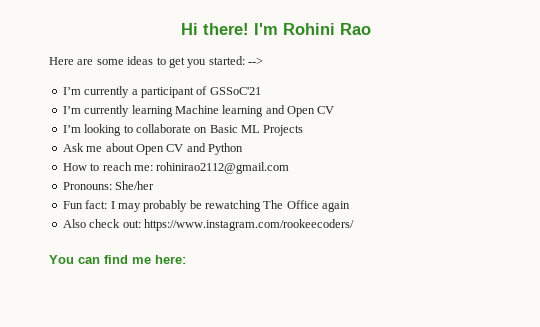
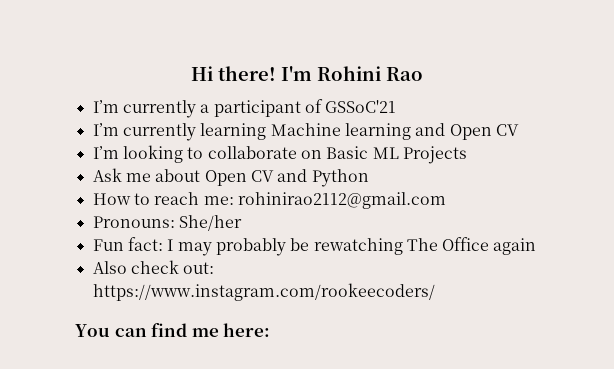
- Here are some ideas to get you started: -->

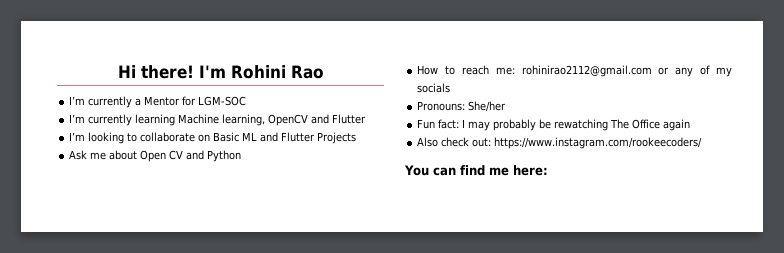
- I’m currently a participant of GSSoC'21
+ I’m currently a Mentor for LGM-SOC
- I’m currently learning Machine learning and Open CV
+ I’m currently learning Machine learning, OpenCV and Flutter
- I’m looking to collaborate on Basic ML Projects
+ I’m looking to collaborate on Basic ML and Flutter Projects
- How to reach me: rohinirao2112@gmail.com
+ How to reach me: rohinirao2112@gmail.com or any of my socials

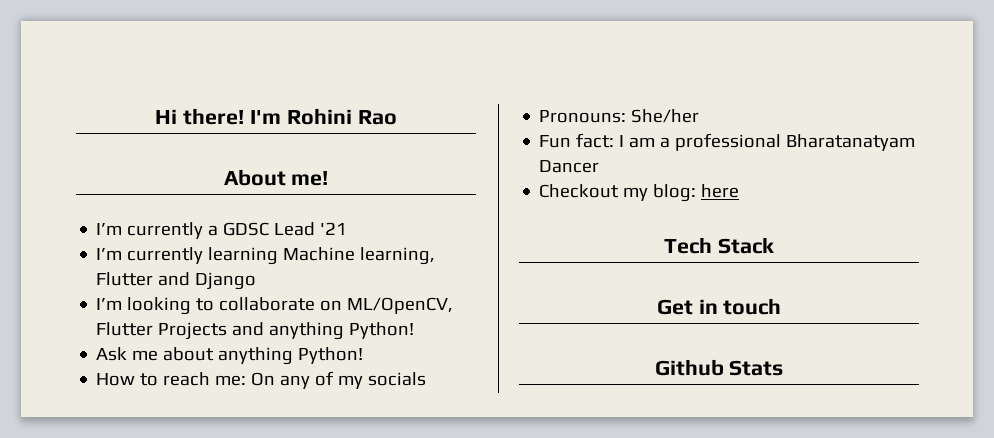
+ About me!
- I’m currently a Mentor for LGM-SOC
+ I’m currently a GDSC Lead '21
- I’m currently learning Machine learning, OpenCV and Flutter
+ I’m currently learning Machine learning, Flutter and Django
- I’m looking to collaborate on Basic ML and Flutter Projects
+ I’m looking to collaborate on ML/OpenCV, Flutter Projects and anything Python!
- Ask me about Open CV and Python
+ Ask me about anything Python!
- How to reach me: rohinirao2112@gmail.com or any of my socials
+ How to reach me: On any of my socials
- Fun fact: I may probably be rewatching The Office again
- Also check out: https://www.instagram.com/rookeecoders/
- You can find me here:
+ Fun fact: I am a professional Bharatanatyam Dancer
+ Checkout my blog: here
+ Tech Stack
+ Get in touch
+ Github Stats

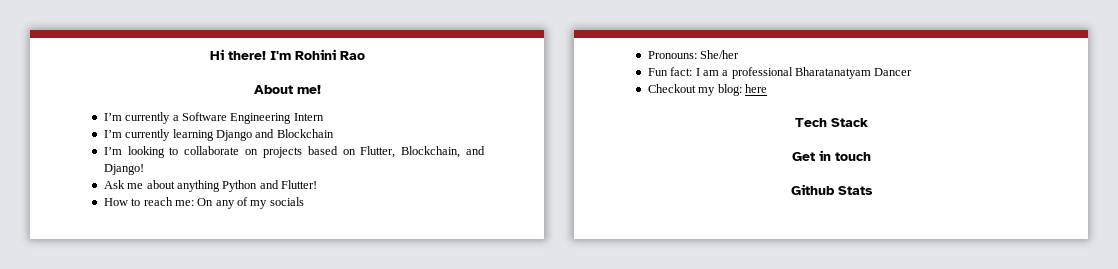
- I’m currently a GDSC Lead '21
+ I’m currently a Software Engineering Intern
- I’m currently learning Machine learning, Flutter and Django
+ I’m currently learning Django and Blockchain
- I’m looking to collaborate on ML/OpenCV, Flutter Projects and anything Python!
+ I’m looking to collaborate on projects based on Flutter, Blockchain, and Django!
- Ask me about anything Python!
+ Ask me about anything Python and Flutter!

